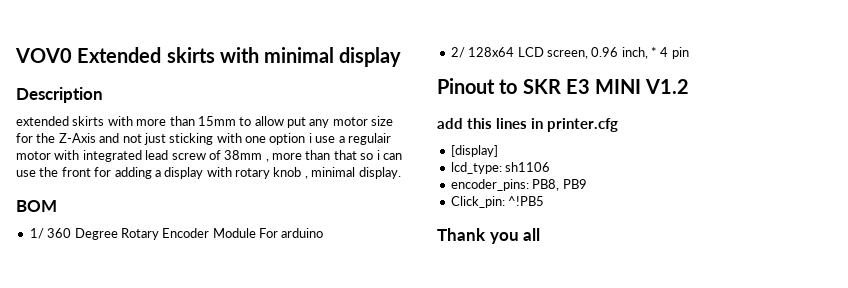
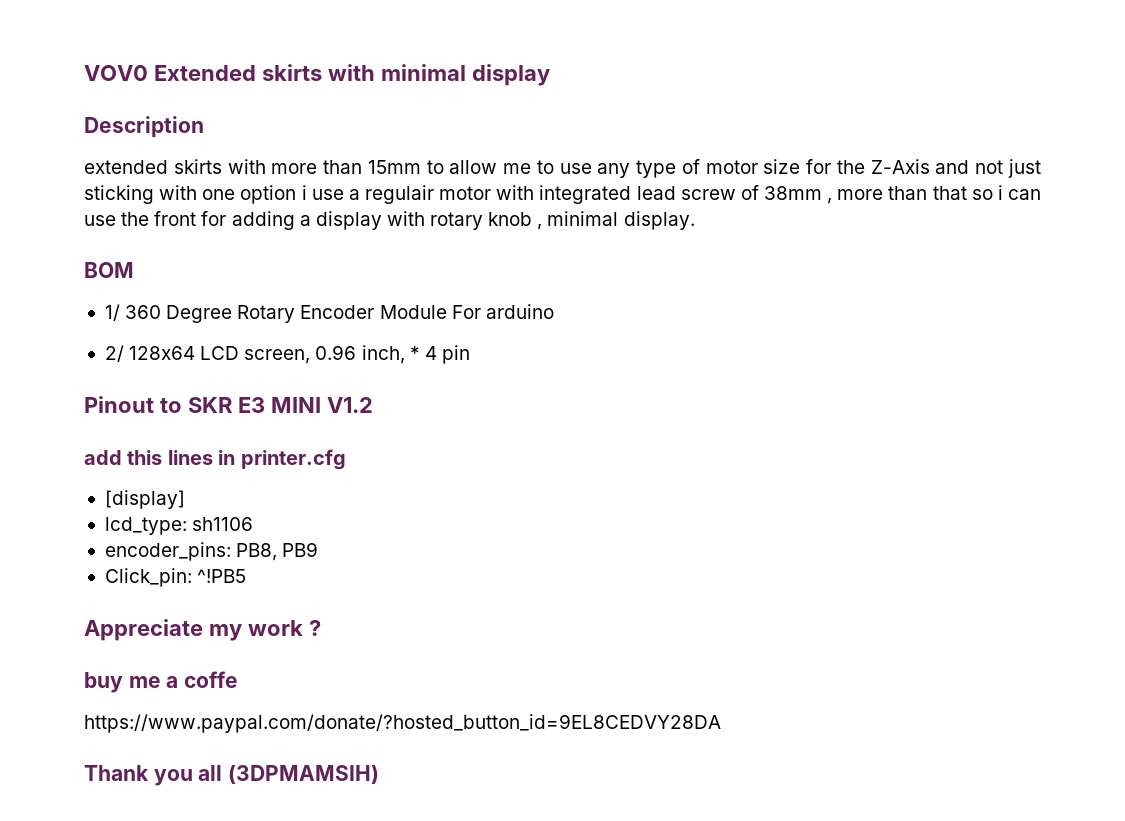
- extended skirts with more than 15mm to allow put any motor size for the Z-Axis and not just sticking with one option i use a regulair motor with integrated lead screw of 38mm , more than that so i can use the front for adding a display with rotary knob , minimal display.
+ extended skirts with more than 15mm to allow me to use any type of motor size for the Z-Axis and not just sticking with one option i use a regulair motor with integrated lead screw of 38mm , more than that so i can use the front for adding a display with rotary knob , minimal display.
+ Appreciate my work ?
+ buy me a coffe
+ https://www.paypal.com/donate/?hosted_button_id=9EL8CEDVY28DA
- Thank you all
+ Thank you all (3DPMAMSIH)

